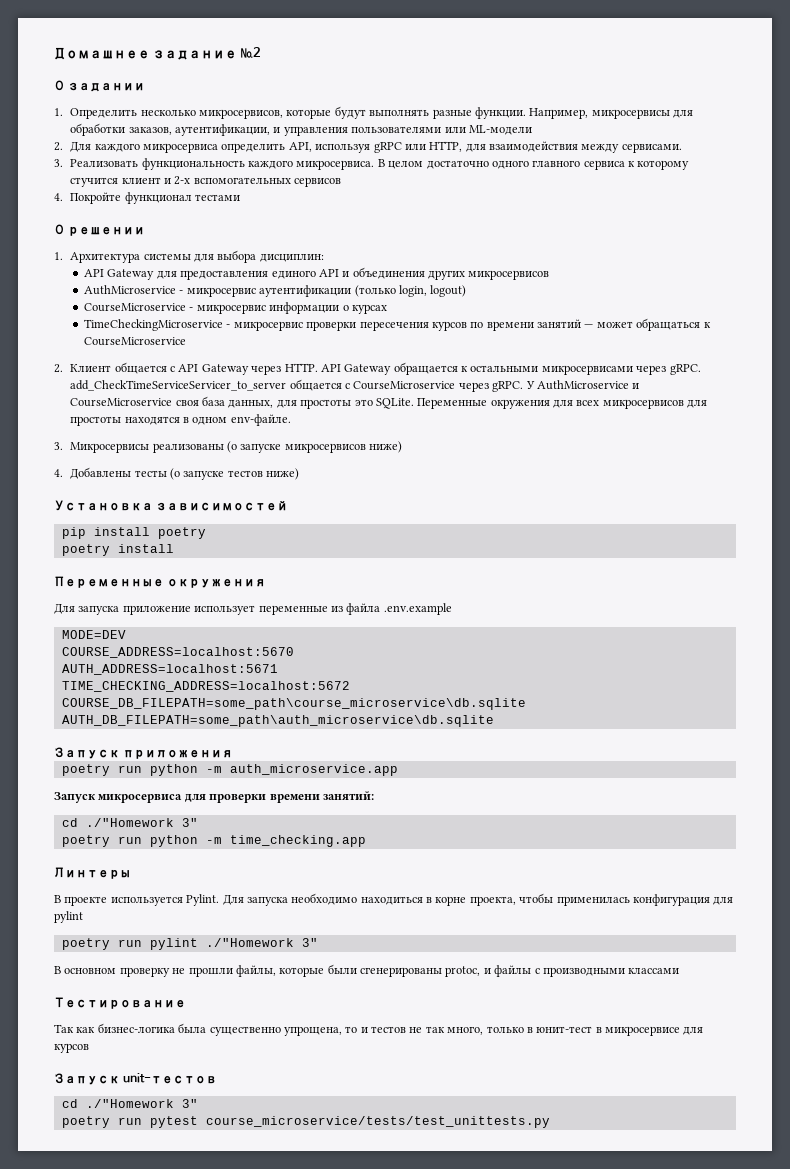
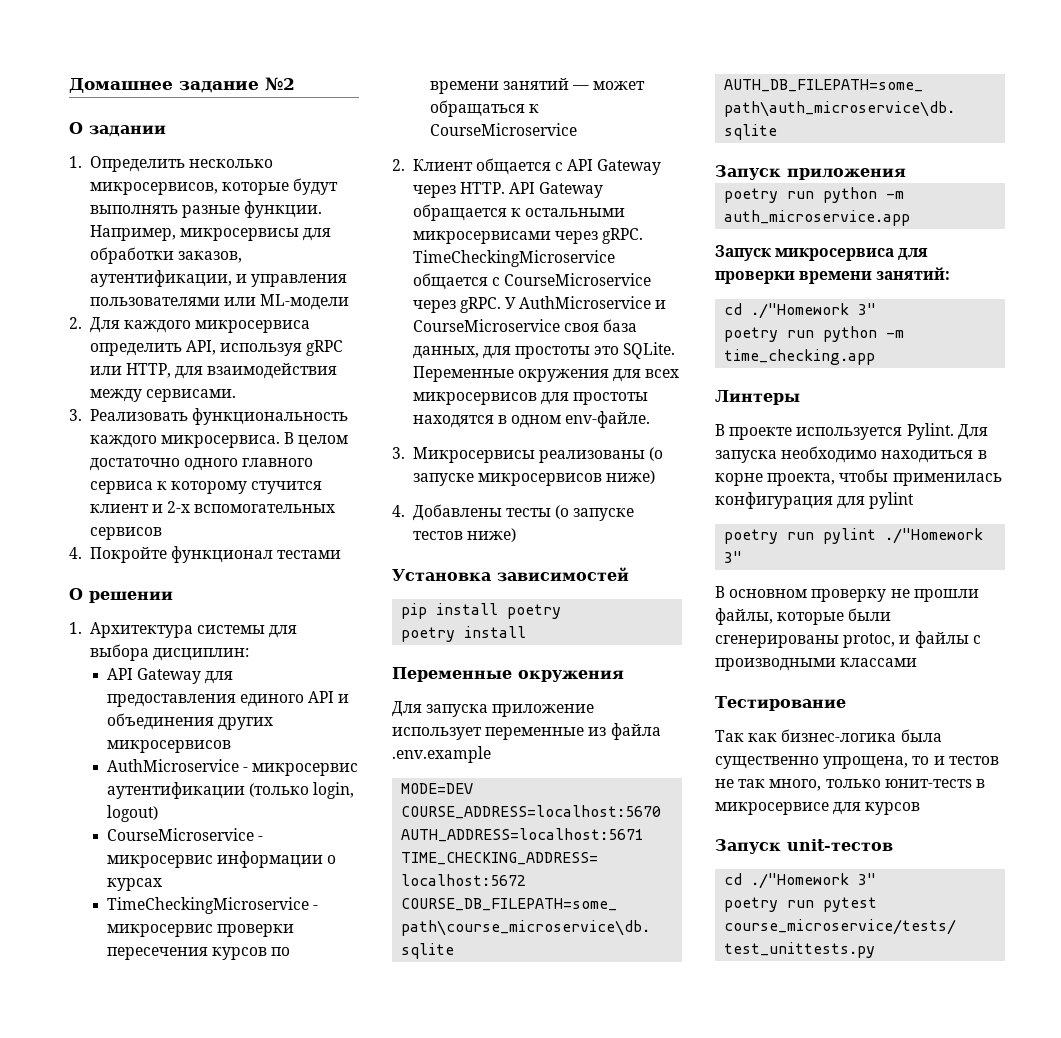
- API Gateway обращается к остальными микросервисами через gRPC. add_CheckTimeServiceServicer_to_server общается с CourseMicroservice через gRPC.
+ API Gateway обращается к остальными микросервисами через gRPC. TimeCheckingMicroservice общается с CourseMicroservice через gRPC.
- Так как бизнес-логика была существенно упрощена, то и тестов не так много, только в юнит-тест в микросервисе для курсов
+ Так как бизнес-логика была существенно упрощена, то и тестов не так много, только юнит-тестs в микросервисе для курсов

